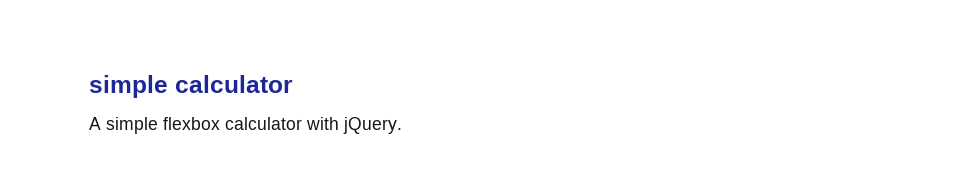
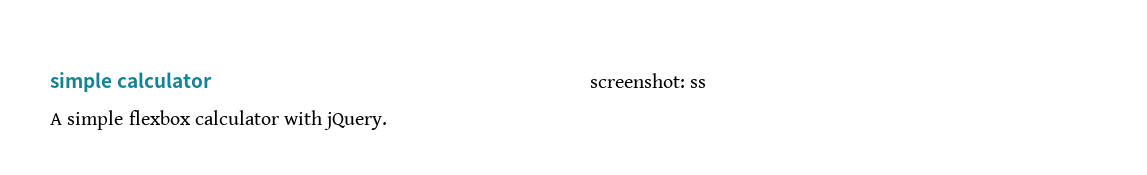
+ screenshot: ss

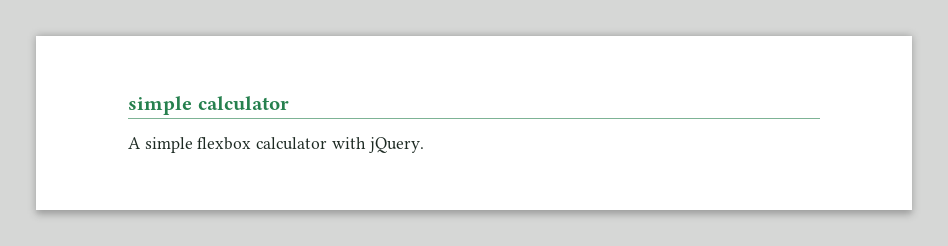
- screenshot: ss

